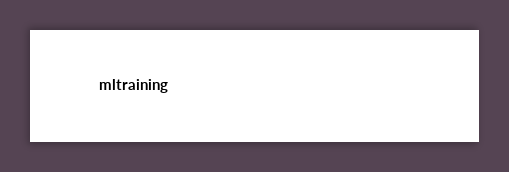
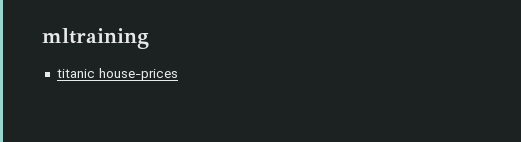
+ titanic house-prices

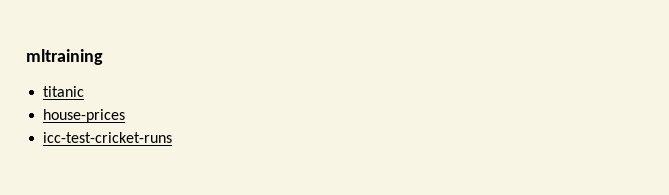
- titanic house-prices
+ titanic
+ house-prices
+ icc-test-cricket-runs

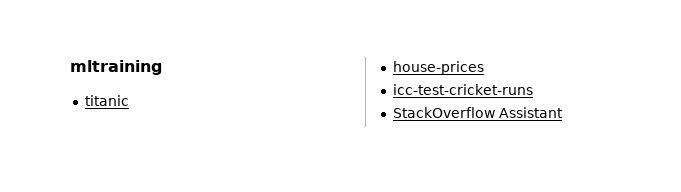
+ StackOverflow Assistant

